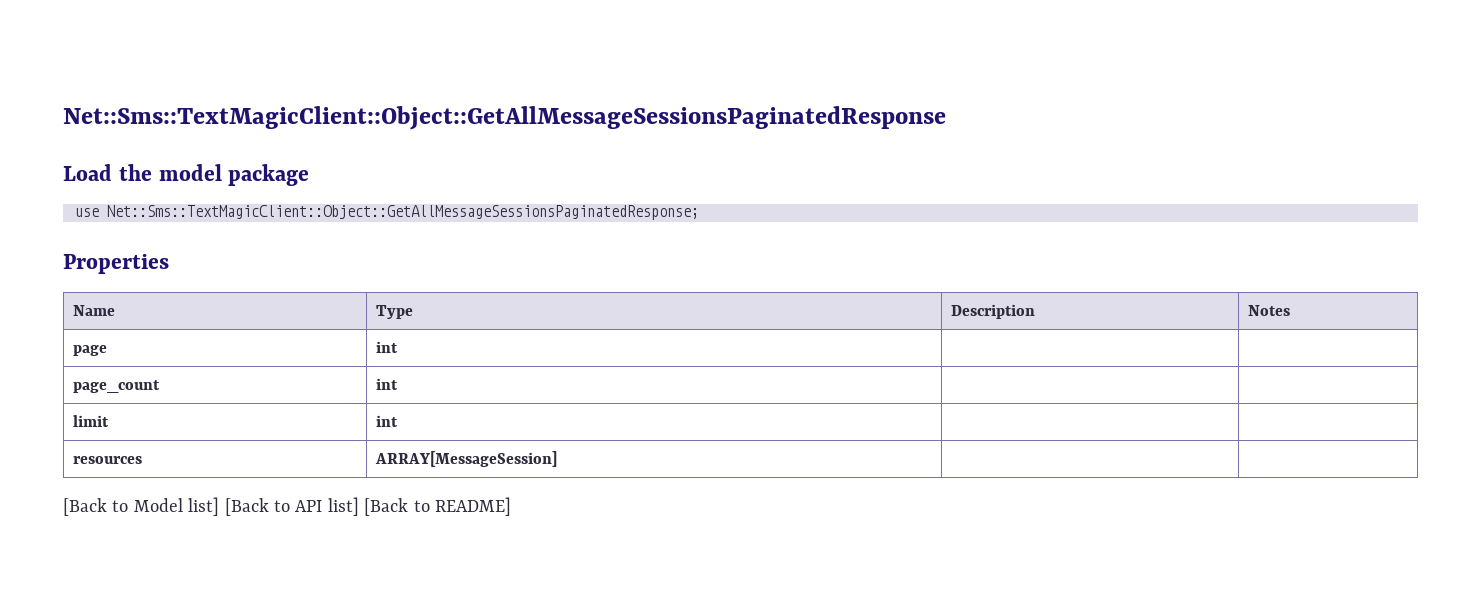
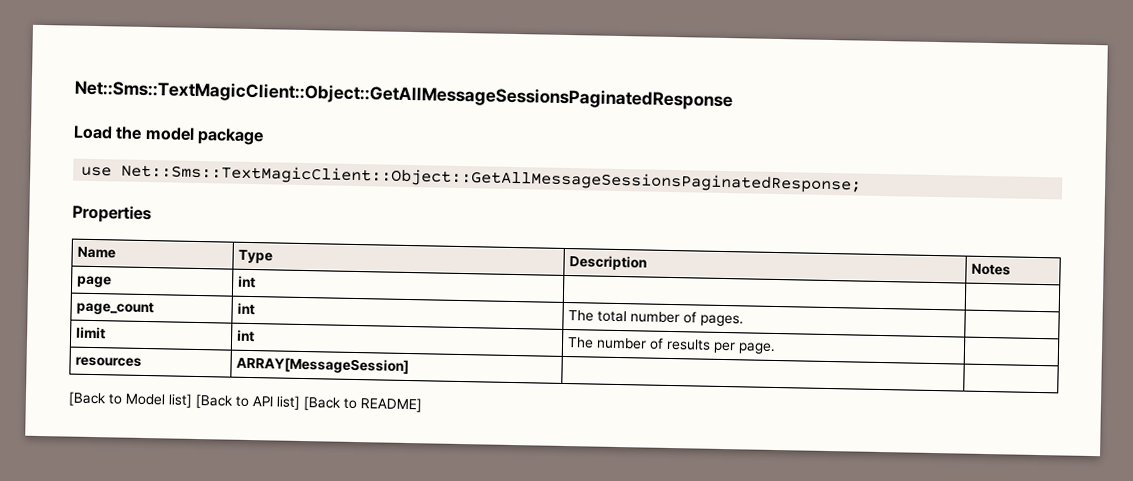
- page_count | int | |
- limit | int | |
+ page_count | int | The total number of pages. |
+ limit | int | The number of results per page. |

